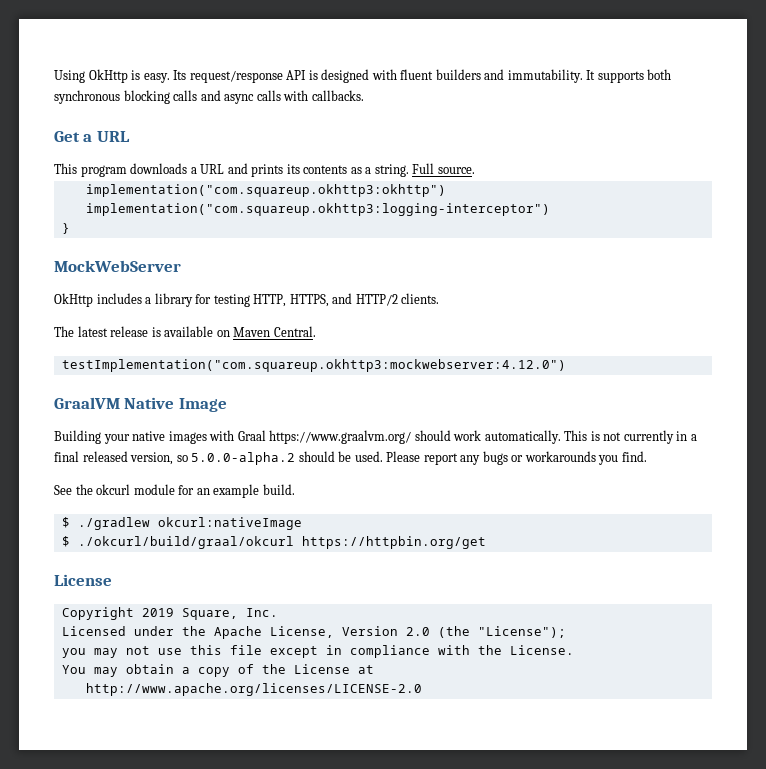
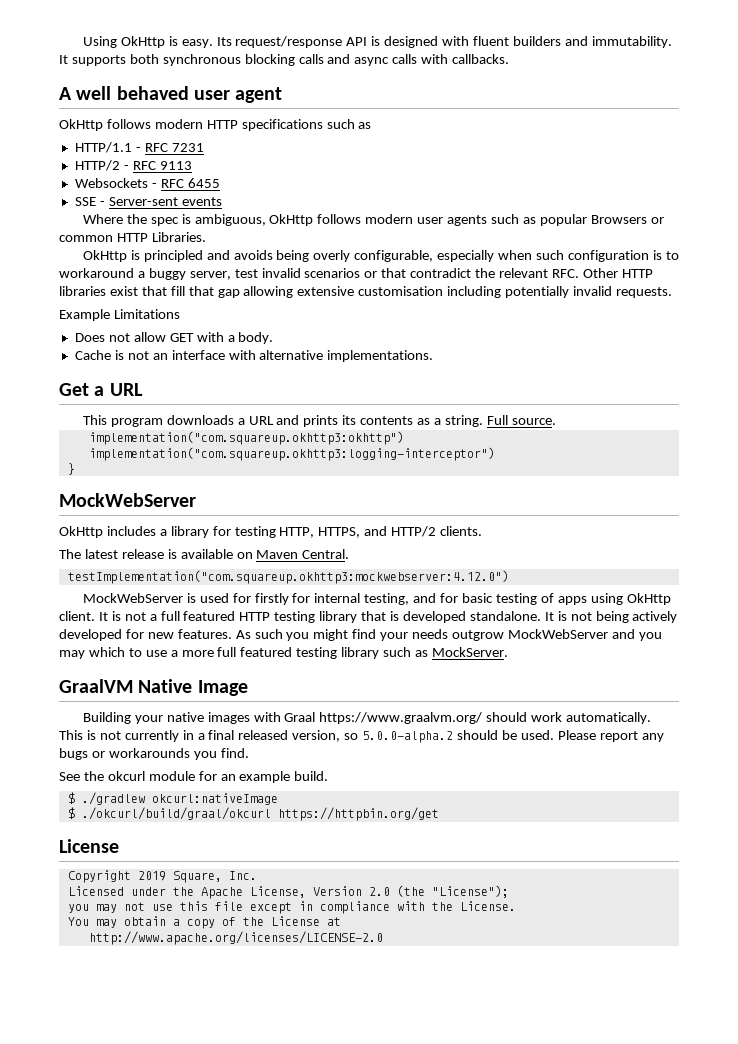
+ A well behaved user agent
+ OkHttp follows modern HTTP specifications such as
+ HTTP/1.1 - RFC 7231
+ HTTP/2 - RFC 9113
+ Websockets - RFC 6455
+ SSE - Server-sent events
+ Where the spec is ambiguous, OkHttp follows modern user agents such as popular Browsers or common HTTP Libraries.
+ OkHttp is principled and avoids being overly configurable, especially when such configuration is to workaround a buggy server, test invalid scenarios or that contradict the relevant RFC. Other HTTP libraries exist that fill that gap allowing extensive customisation including potentially invalid requests.
+ Example Limitations
+ Does not allow GET with a body.
+ Cache is not an interface with alternative implementations.
+ MockWebServer is used for firstly for internal testing, and for basic testing of apps using OkHttp client. It is not a full featured HTTP testing library that is developed standalone. It is not being actively developed for new features. As such you might find your needs outgrow MockWebServer and you may which to use a more full featured testing library such as MockServer.

